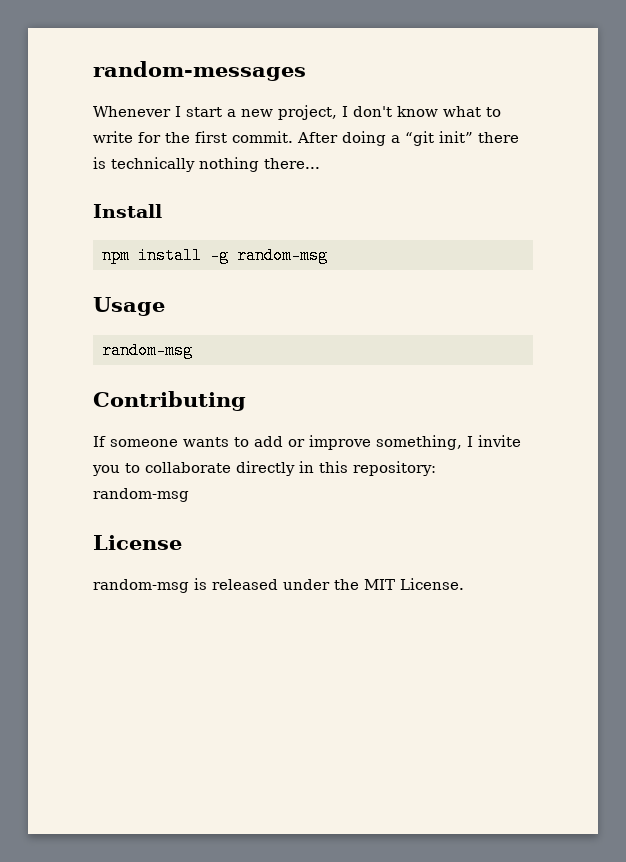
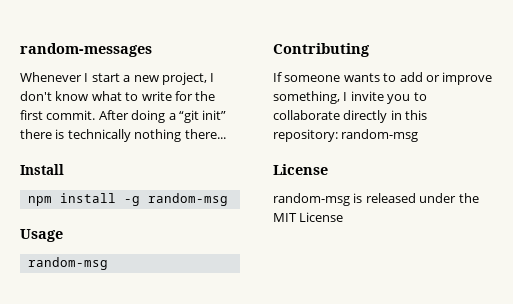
- random-msg is released under the MIT License.
+ random-msg is released under the MIT License

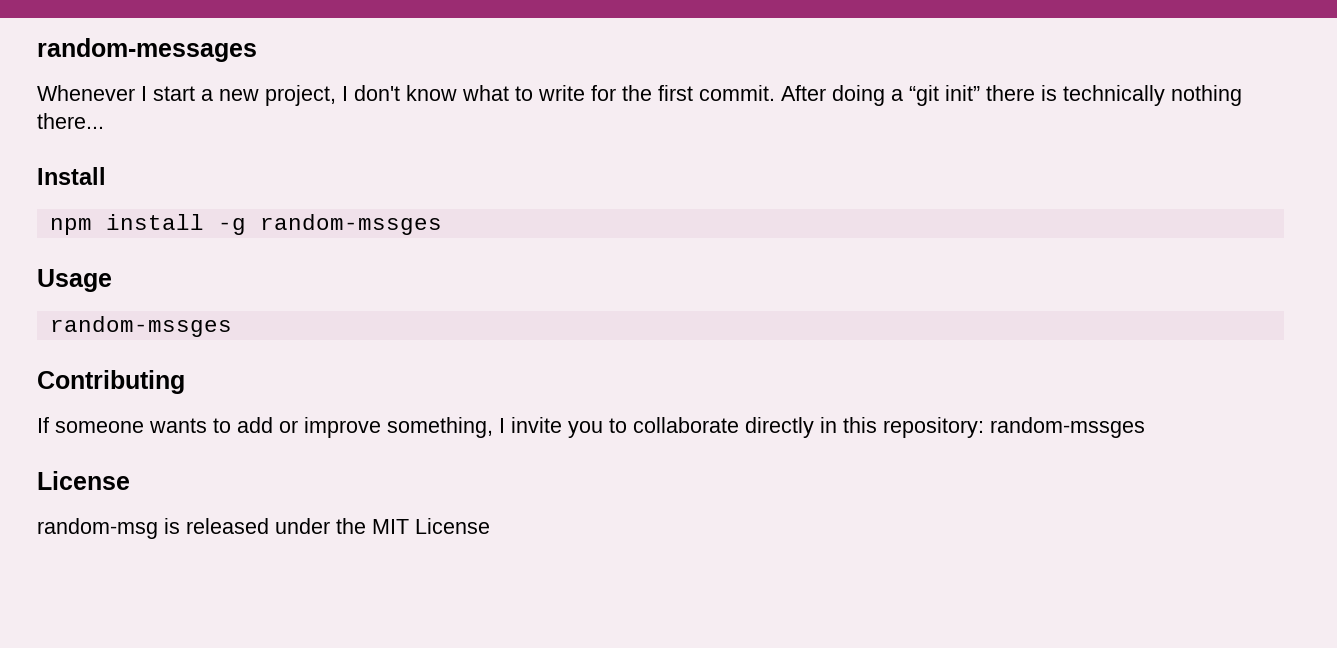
- npm install -g random-msg
+ npm install -g random-mssges
  Usage
- random-msg
+ random-mssges
- If someone wants to add or improve something, I invite you to collaborate directly in this repository: random-msg
+ If someone wants to add or improve something, I invite you to collaborate directly in this repository: random-mssges

